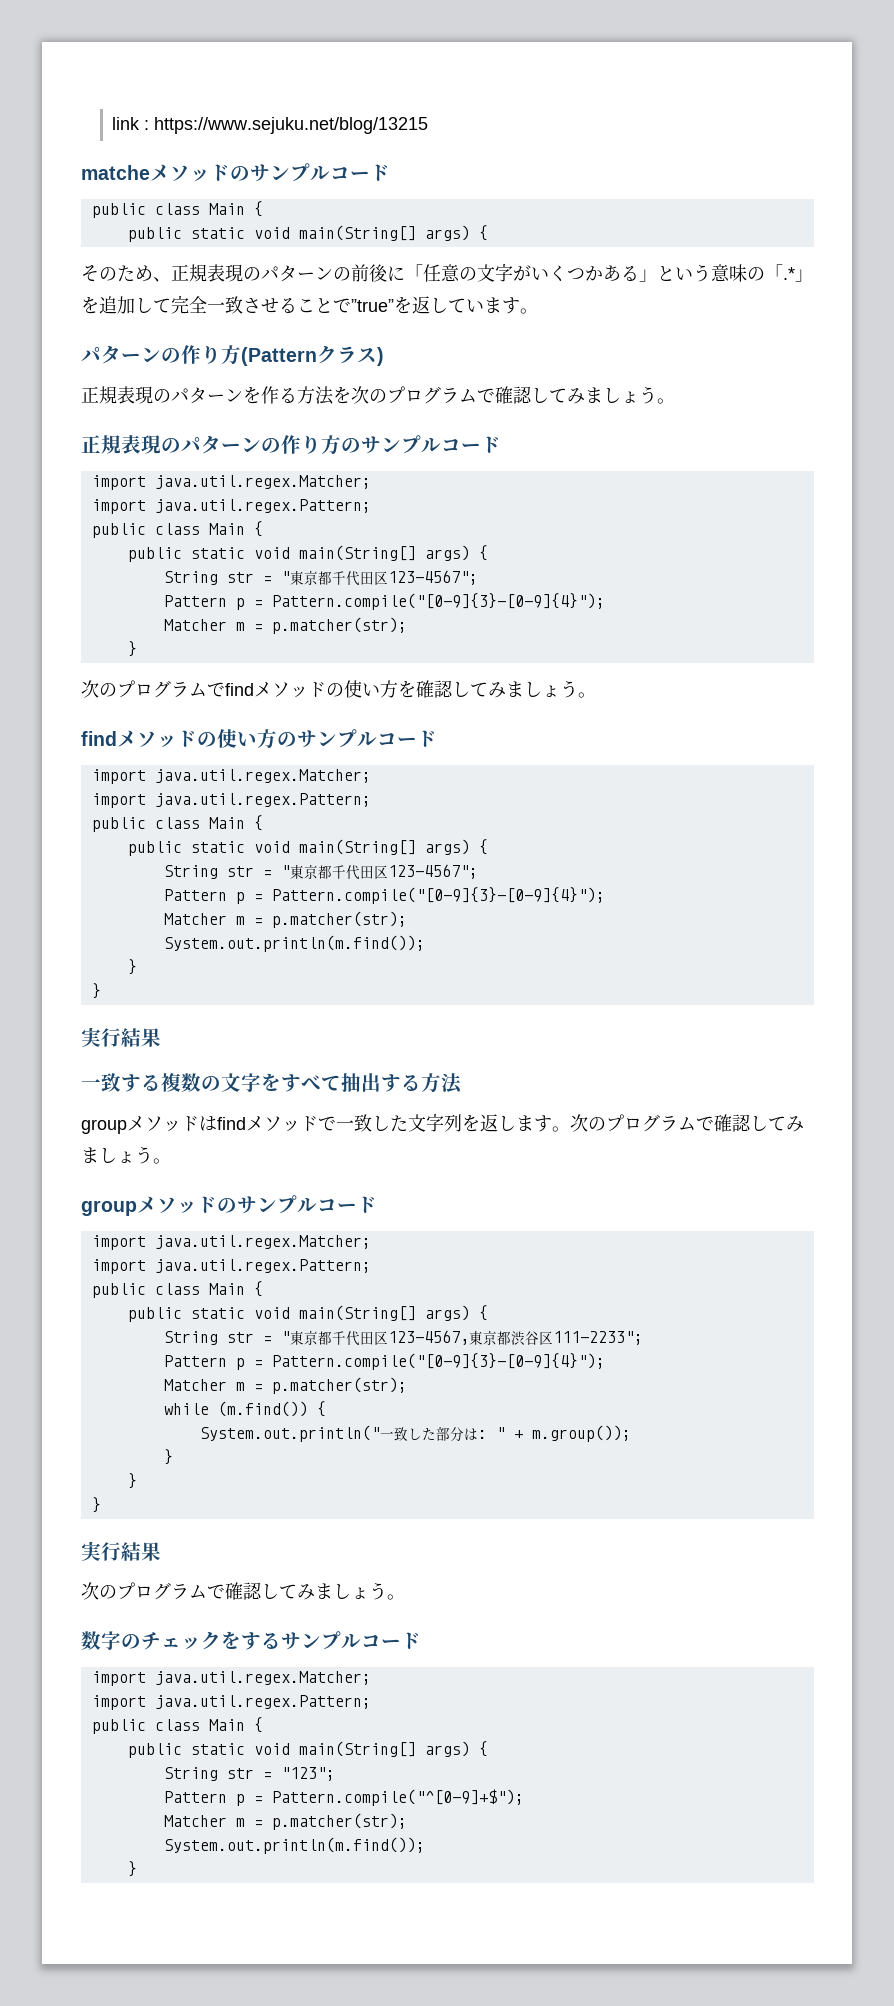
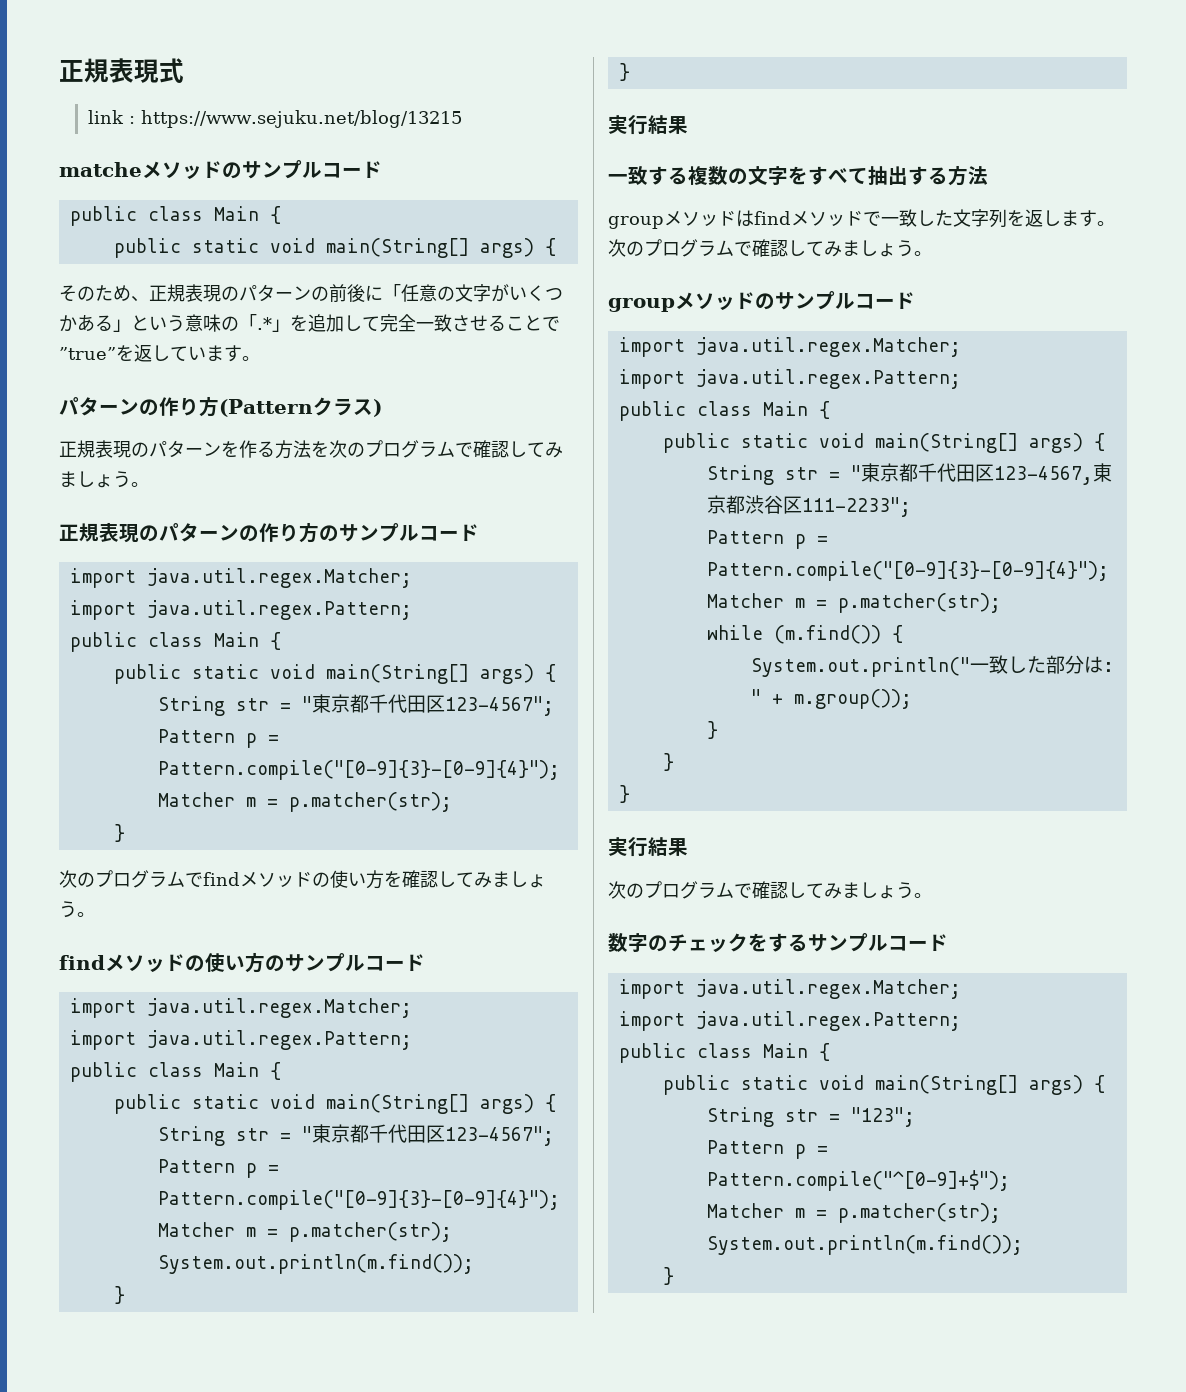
+ 正規表現式

